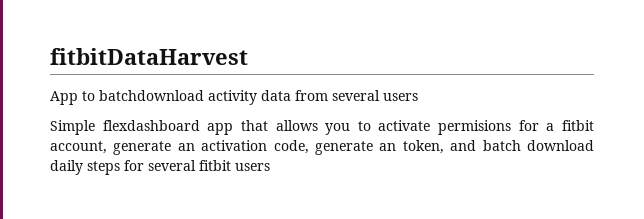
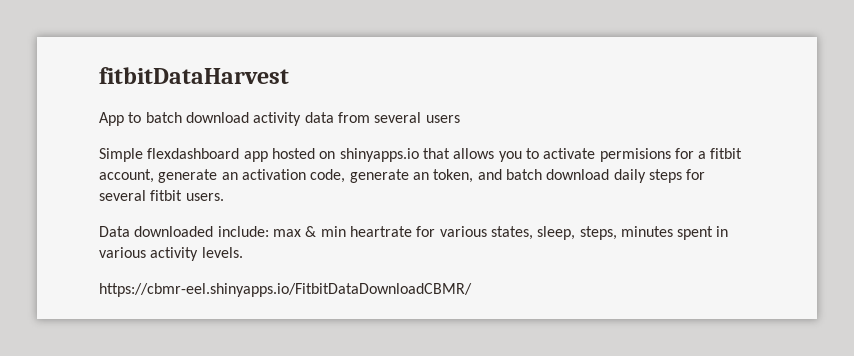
- App to batchdownload activity data from several users
+ App to batch download activity data from several users
- Simple flexdashboard app that allows you to activate permisions for a fitbit account, generate an activation code, generate an token, and batch download daily steps for several fitbit users
+ Simple flexdashboard app hosted on shinyapps.io that allows you to activate permisions for a fitbit account, generate an activation code, generate an token, and batch download daily steps for several fitbit users.
+ Data downloaded include: max & min heartrate for various states, sleep, steps, minutes spent in various activity levels.
+ https://cbmr-eel.shinyapps.io/FitbitDataDownloadCBMR/

